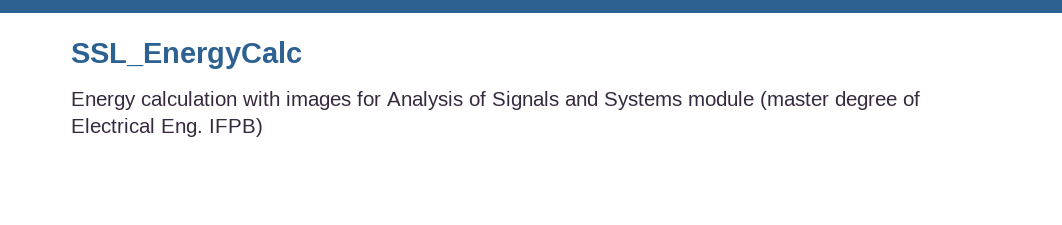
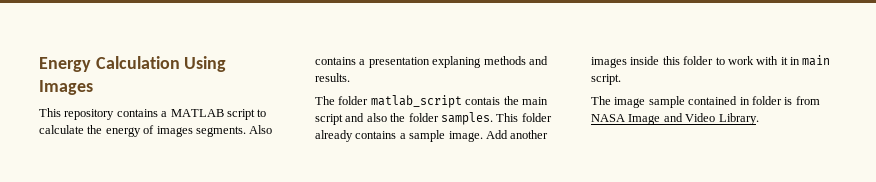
- SSL_EnergyCalc
- Energy calculation with images for Analysis of Signals and Systems module (master degree of Electrical Eng. IFPB)
+ Energy Calculation Using Images
+ This repository contains a MATLAB script to calculate the energy of images segments. Also contains a presentation explaning methods and results.
+ The folder matlab_script contais the main script and also the folder samples. This folder already contains a sample image. Add another images inside this folder to work with it in main script.
+ The image sample contained in folder is from NASA Image and Video Library.

